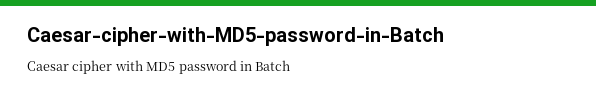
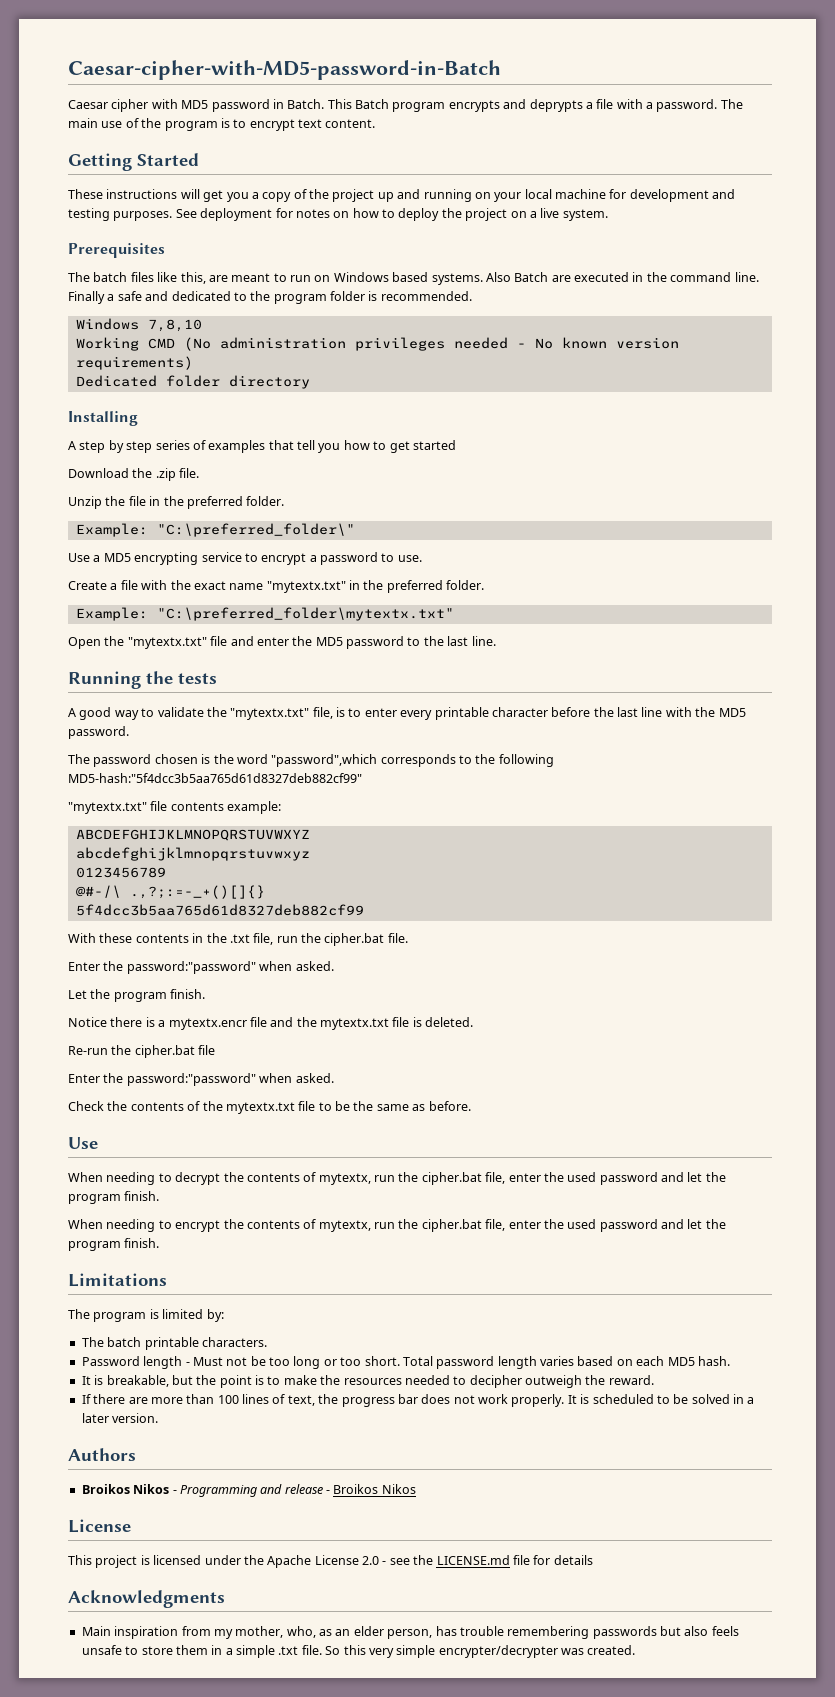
- Caesar cipher with MD5 password in Batch
+ Caesar cipher with MD5 password in Batch. This Batch program encrypts and deprypts a file with a password. The main use of the program is to encrypt text content.
+ Getting Started
+ These instructions will get you a copy of the project up and running on your local machine for development and testing purposes. See deployment for notes on how to deploy the project on a live system.
+ Prerequisites
+ The batch files like this, are meant to run on Windows based systems. Also Batch are executed in the command line. Finally a safe and dedicated to the program folder is recommended.
+ Windows 7,8,10
+ Working CMD (No administration privileges needed - No known version requirements)
+ Dedicated folder directory
+ Installing
+ A step by step series of examples that tell you how to get started
+ Download the .zip file.
+ Unzip the file in the preferred folder.
+ Example: "C:\preferred_folder\"
+ Use a MD5 encrypting service to encrypt a password to use.
+ Create a file with the exact name "mytextx.txt" in the preferred folder.
+ Example: "C:\preferred_folder\mytextx.txt"
+ Open the "mytextx.txt" file and enter the MD5 password to the last line.
+ Running the tests
+ A good way to validate the "mytextx.txt" file, is to enter every printable character before the last line with the MD5 password.
+ The password chosen is the word "password",which corresponds to the following MD5-hash:"5f4dcc3b5aa765d61d8327deb882cf99"
+ "mytextx.txt" file contents example:
+ ABCDEFGHIJKLMNOPQRSTUVWXYZ
+ abcdefghijklmnopqrstuvwxyz
+ 0123456789
+ @#-/\ .,?;:=-_+()[]{}
+ 5f4dcc3b5aa765d61d8327deb882cf99
+ With these contents in the .txt file, run the cipher.bat file.
+ Enter the password:"password" when asked.
+ Let the program finish.
+ Notice there is a mytextx.encr file and the mytextx.txt file is deleted.
+ Re-run the cipher.bat file
+ Enter the password:"password" when asked.
+ Check the contents of the mytextx.txt file to be the same as before.
+ Use
+ When needing to decrypt the contents of mytextx, run the cipher.bat file, enter the used password and let the program finish.
+ When needing to encrypt the contents of mytextx, run the cipher.bat file, enter the used password and let the program finish.
+ Limitations
+ The program is limited by:
+ The batch printable characters.
+ Password length - Must not be too long or too short. Total password length varies based on each MD5 hash.
+ It is breakable, but the point is to make the resources needed to decipher outweigh the reward.
+ If there are more than 100 lines of text, the progress bar does not work properly. It is scheduled to be solved in a later version.
+ Authors
+ Broikos Nikos - Programming and release - Broikos Nikos
+ License
+ This project is licensed under the Apache License 2.0 - see the LICENSE.md file for details
+ Acknowledgments
+ Main inspiration from my mother, who, as an elder person, has trouble remembering passwords but also feels unsafe to store them in a simple .txt file. So this very simple encrypter/decrypter was created.

